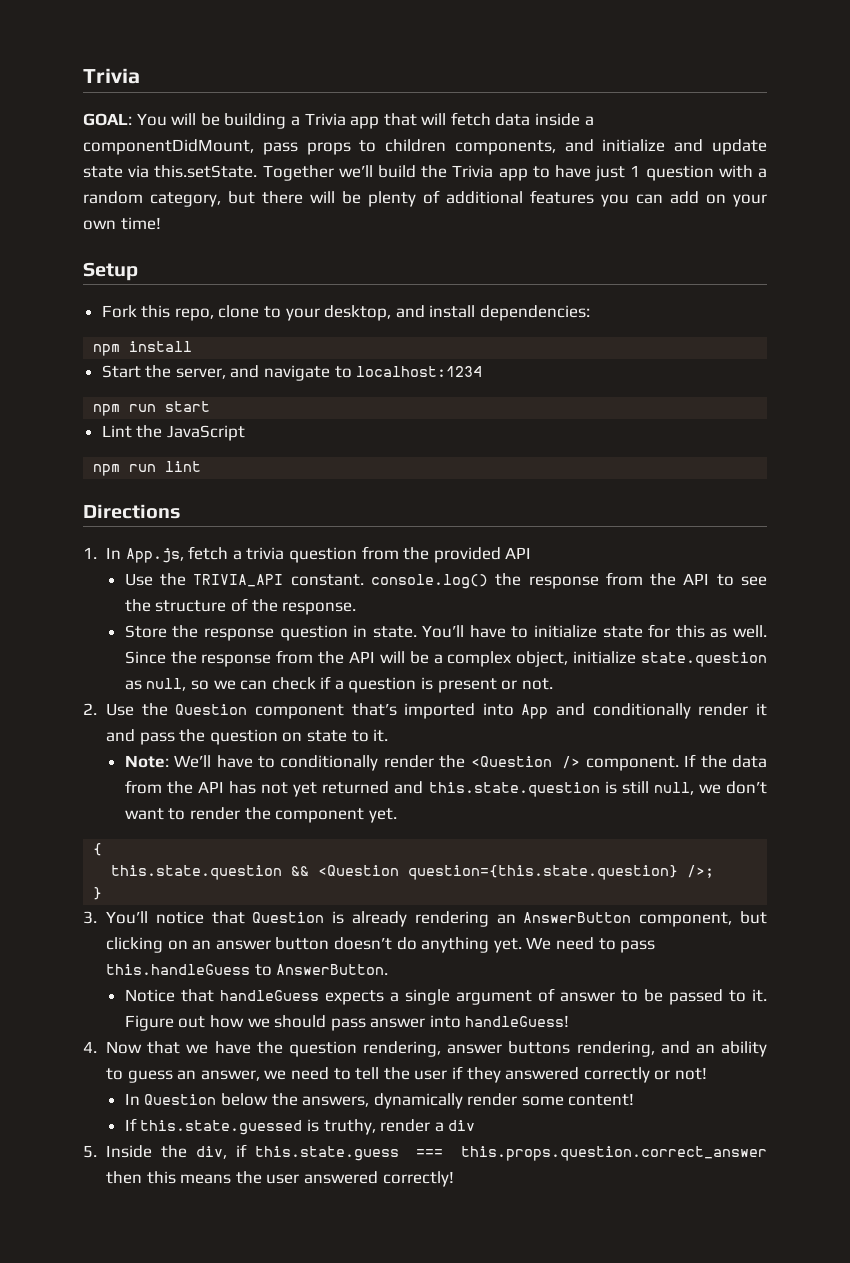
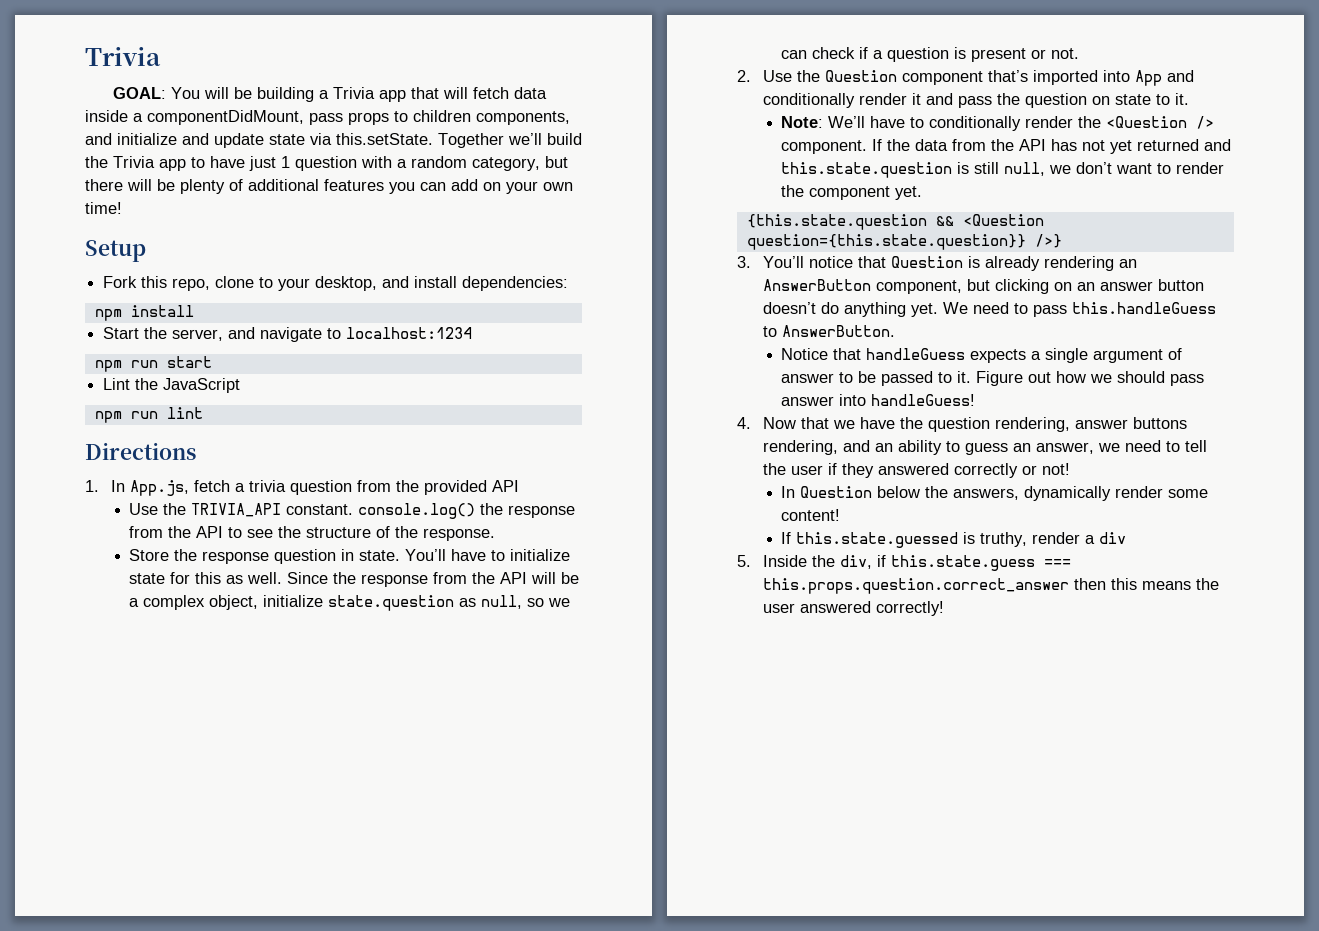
- {
- this.state.question && <Question question={this.state.question} />;
- }
+ {this.state.question && <Question question={this.state.question}} />}

